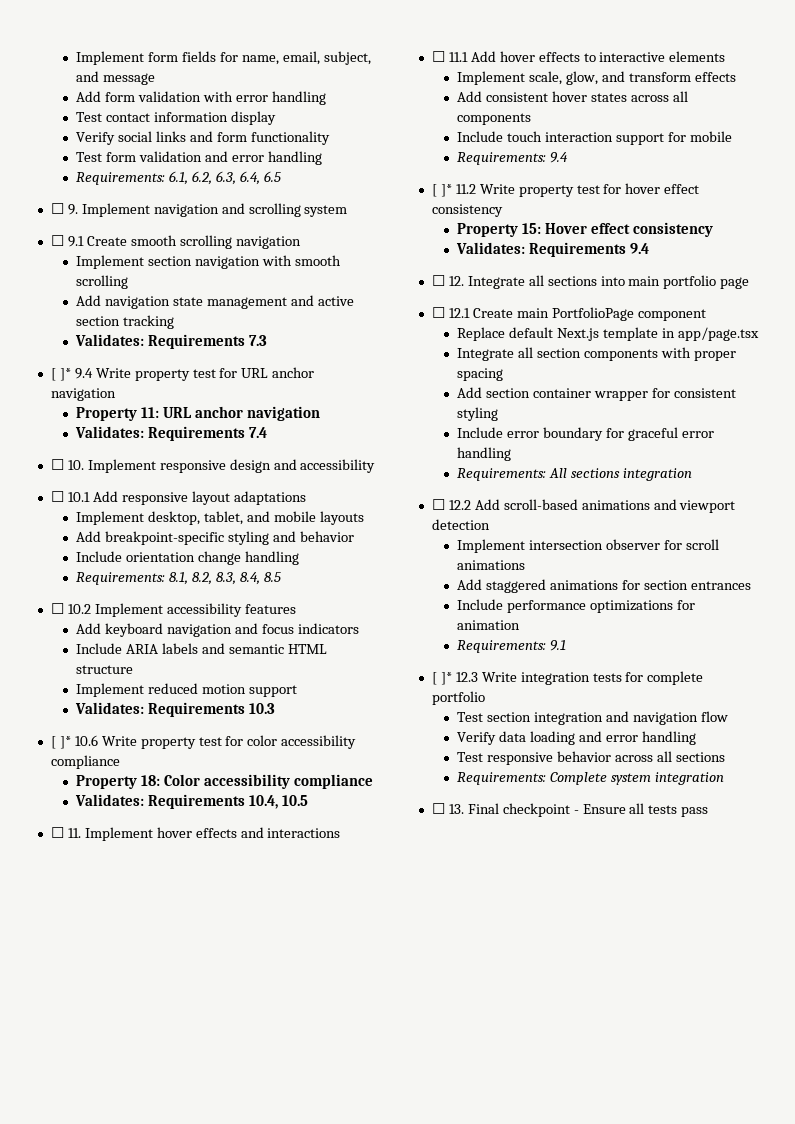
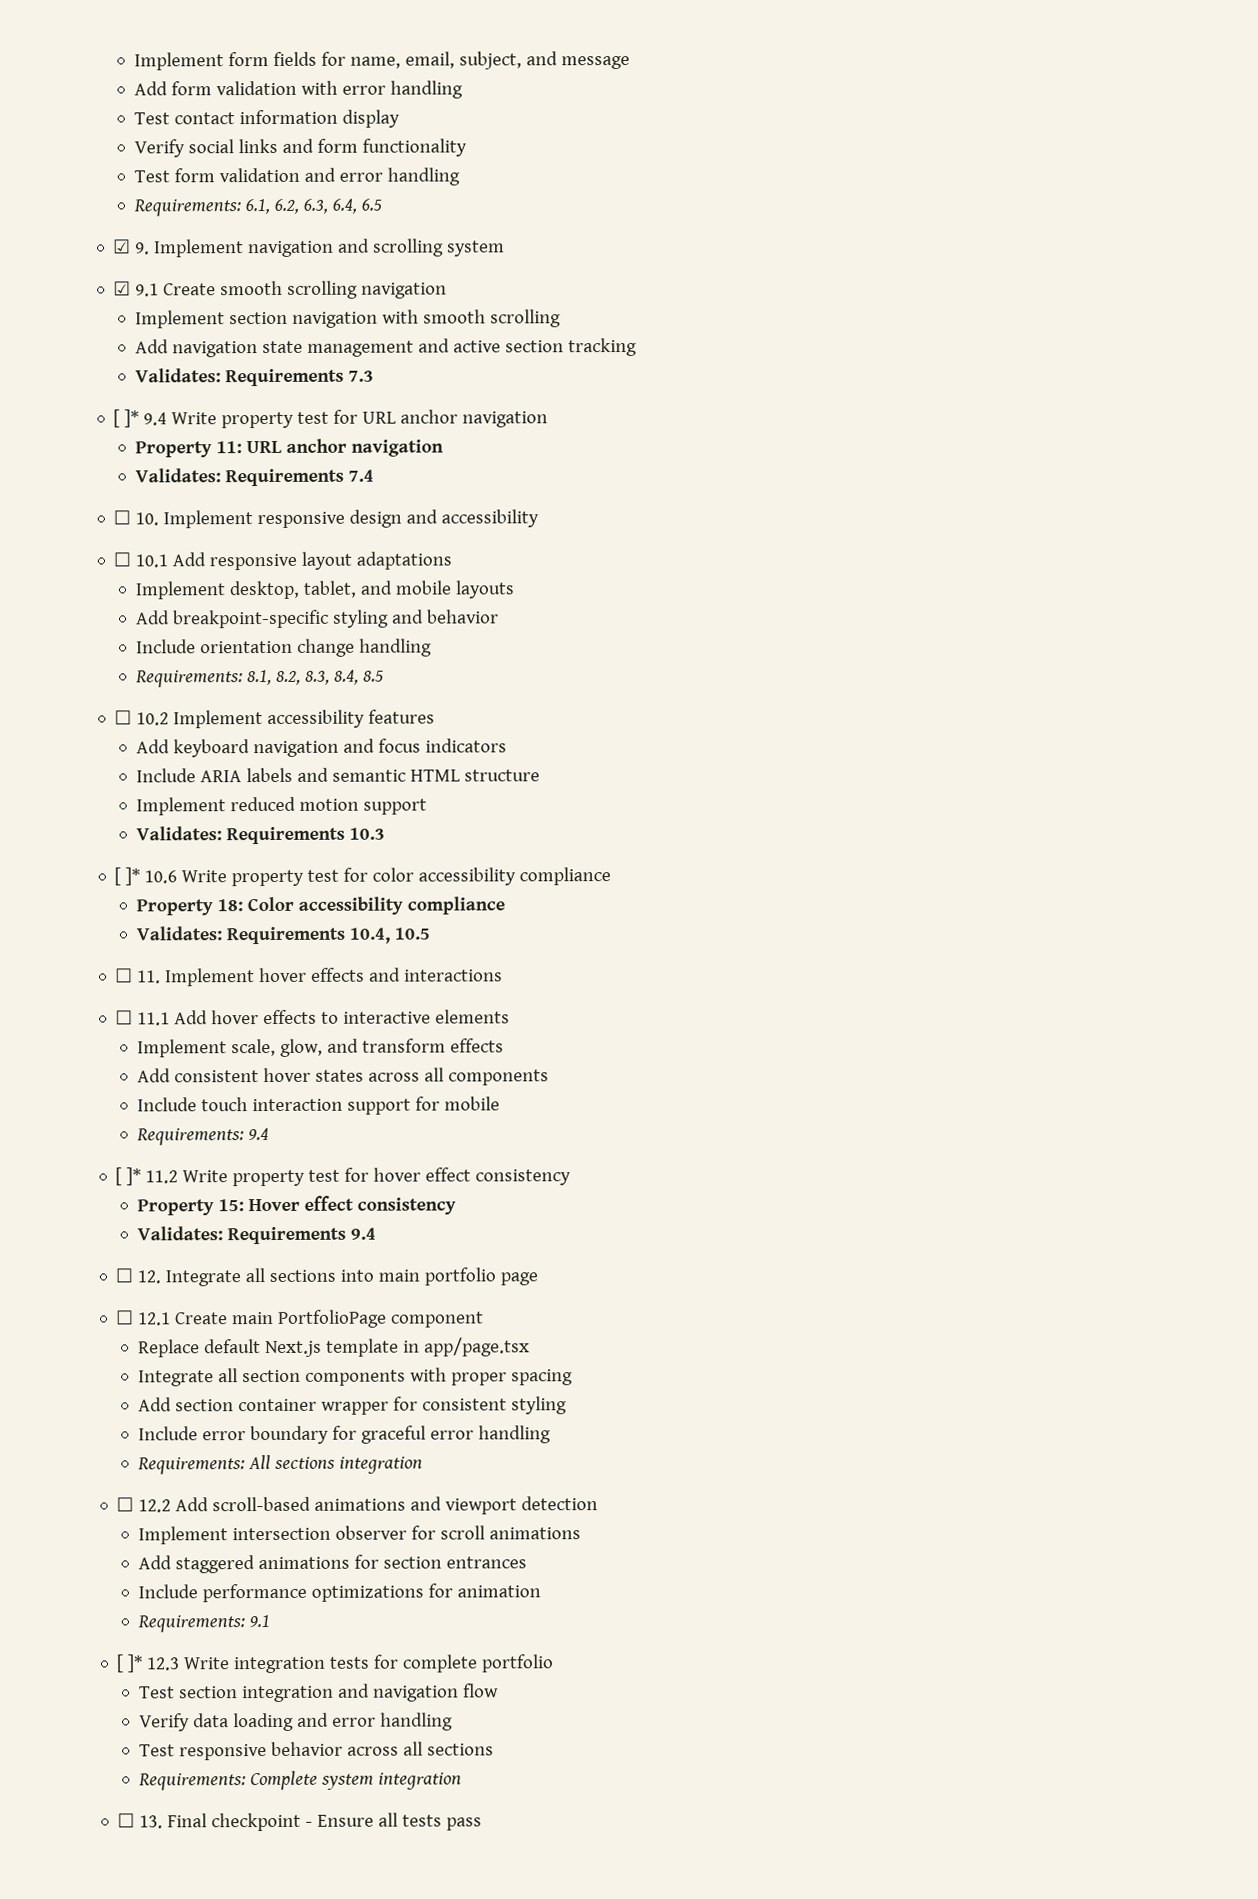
- ☐ 9. Implement navigation and scrolling system
+ ☑ 9. Implement navigation and scrolling system
- ☐ 9.1 Create smooth scrolling navigation
+ ☑ 9.1 Create smooth scrolling navigation

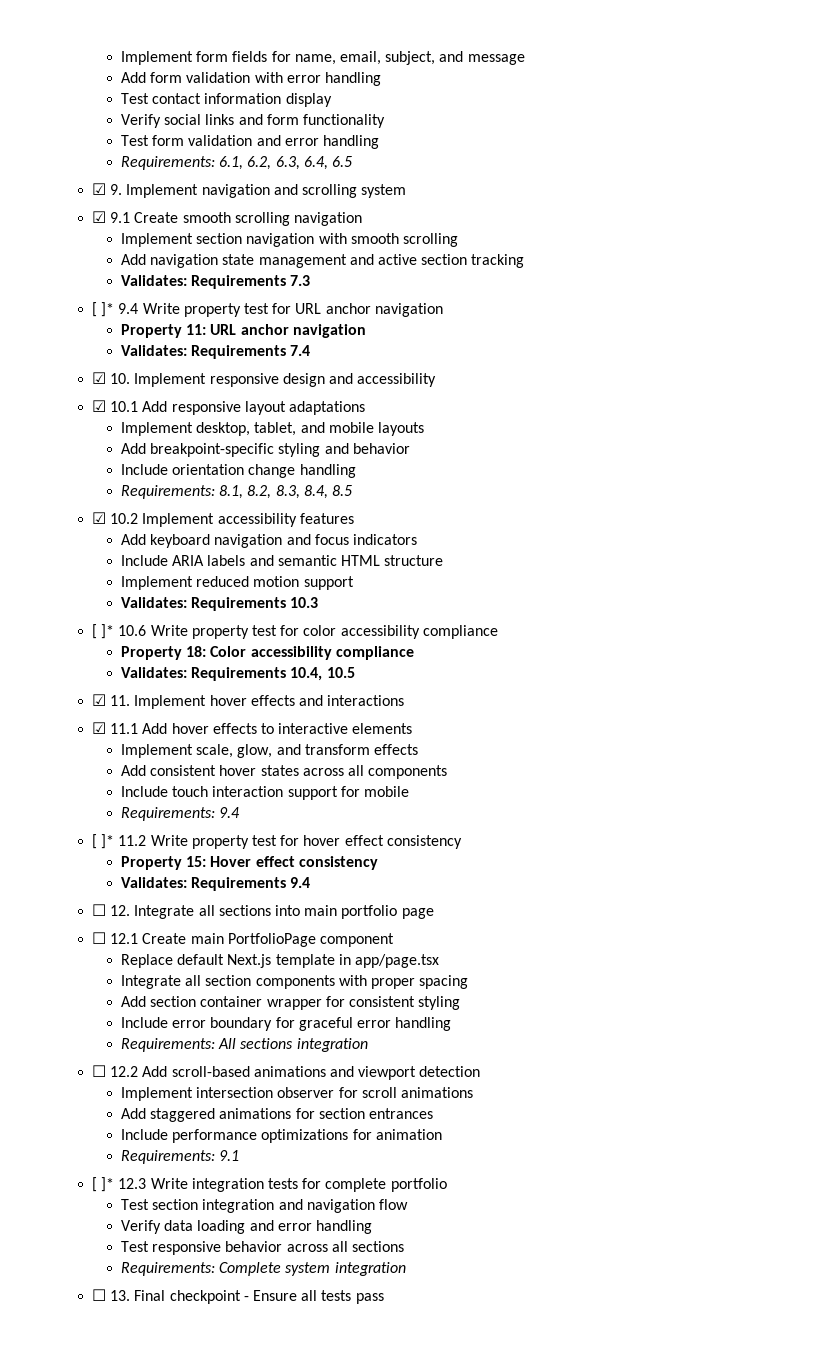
- ☐ 10. Implement responsive design and accessibility
+ ☑ 10. Implement responsive design and accessibility
- ☐ 10.1 Add responsive layout adaptations
+ ☑ 10.1 Add responsive layout adaptations
- ☐ 10.2 Implement accessibility features
+ ☑ 10.2 Implement accessibility features
- ☐ 11. Implement hover effects and interactions
+ ☑ 11. Implement hover effects and interactions
- ☐ 11.1 Add hover effects to interactive elements
+ ☑ 11.1 Add hover effects to interactive elements

